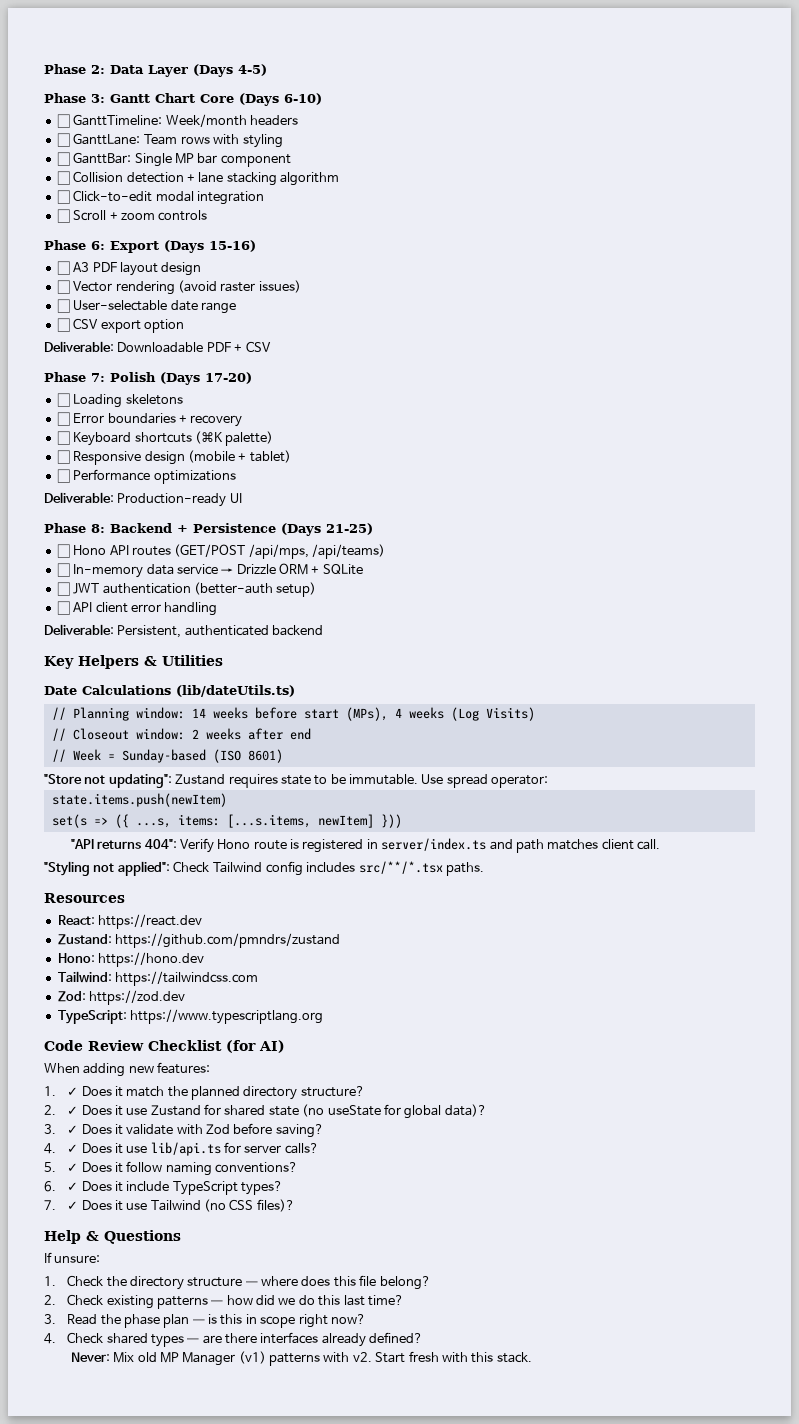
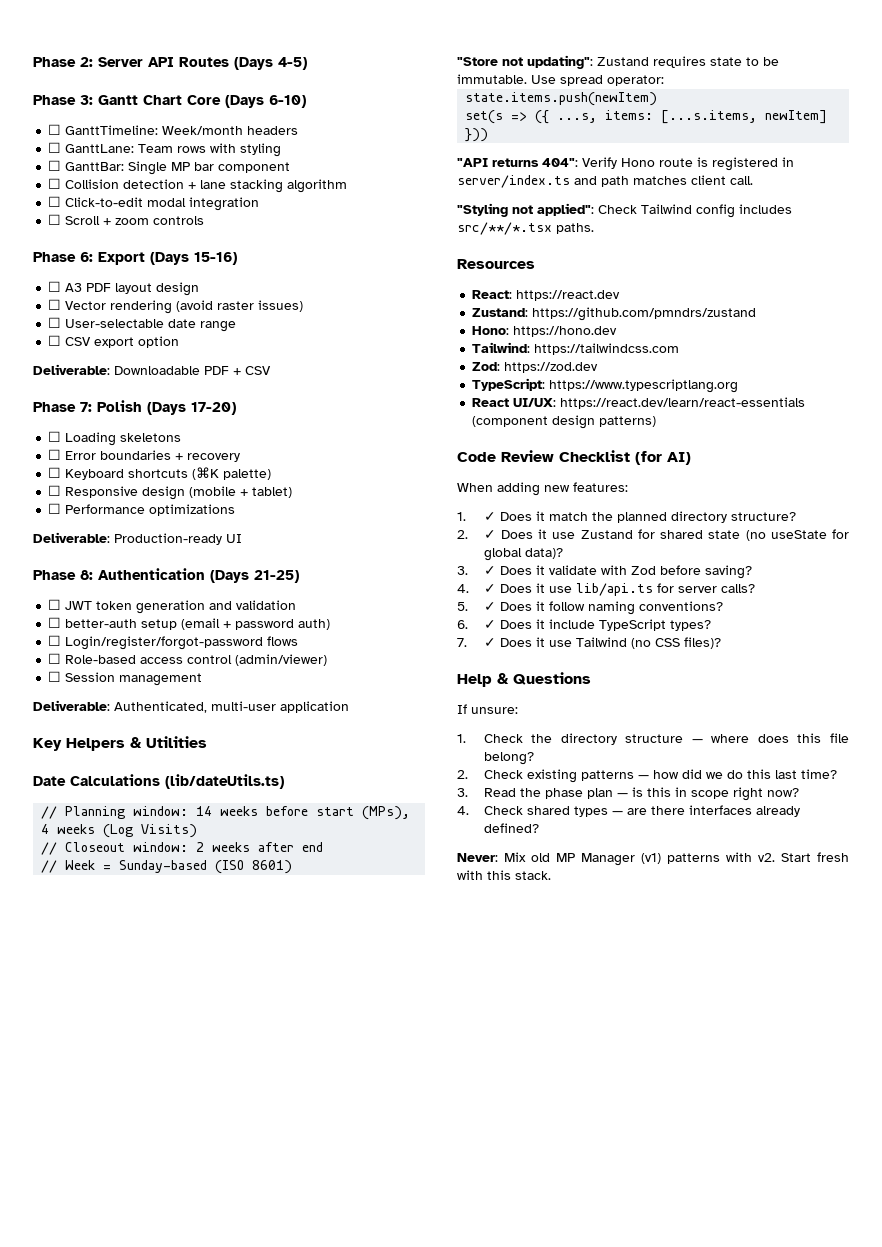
- Phase 2: Data Layer (Days 4-5)
+ Phase 2: Server API Routes (Days 4-5)
- Phase 8: Backend + Persistence (Days 21-25)
+ Phase 8: Authentication (Days 21-25)
- ☐ Hono API routes (GET/POST /api/mps, /api/teams)
- ☐ In-memory data service → Drizzle ORM + SQLite
- ☐ JWT authentication (better-auth setup)
- ☐ API client error handling
- Deliverable: Persistent, authenticated backend
+ ☐ JWT token generation and validation
+ ☐ better-auth setup (email + password auth)
+ ☐ Login/register/forgot-password flows
+ ☐ Role-based access control (admin/viewer)
+ ☐ Session management
+ Deliverable: Authenticated, multi-user application
+ React UI/UX: https://react.dev/learn/react-essentials (component design patterns)

